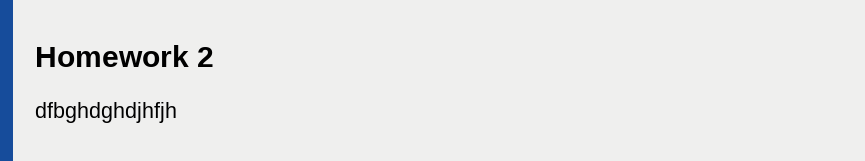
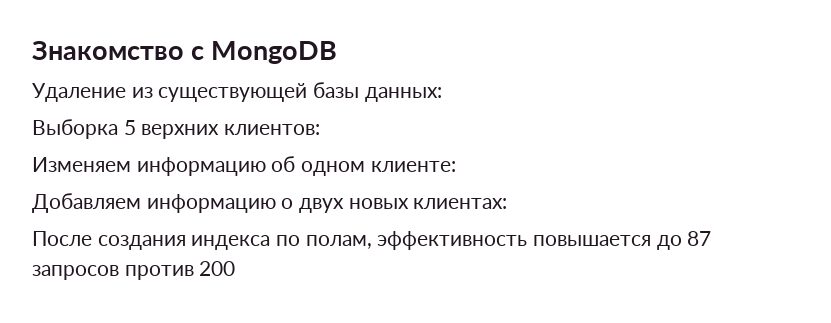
- Homework 2
- dfbghdghdjhfjh
+ Знакомство с MongoDB
+ Удаление из существующей базы данных:
+ Выборка 5 верхних клиентов:
+ Изменяем информацию об одном клиенте:
+ Добавляем информацию о двух новых клиентах:
+ После создания индекса по полам, эффективность повышается до 87 запросов против 200

